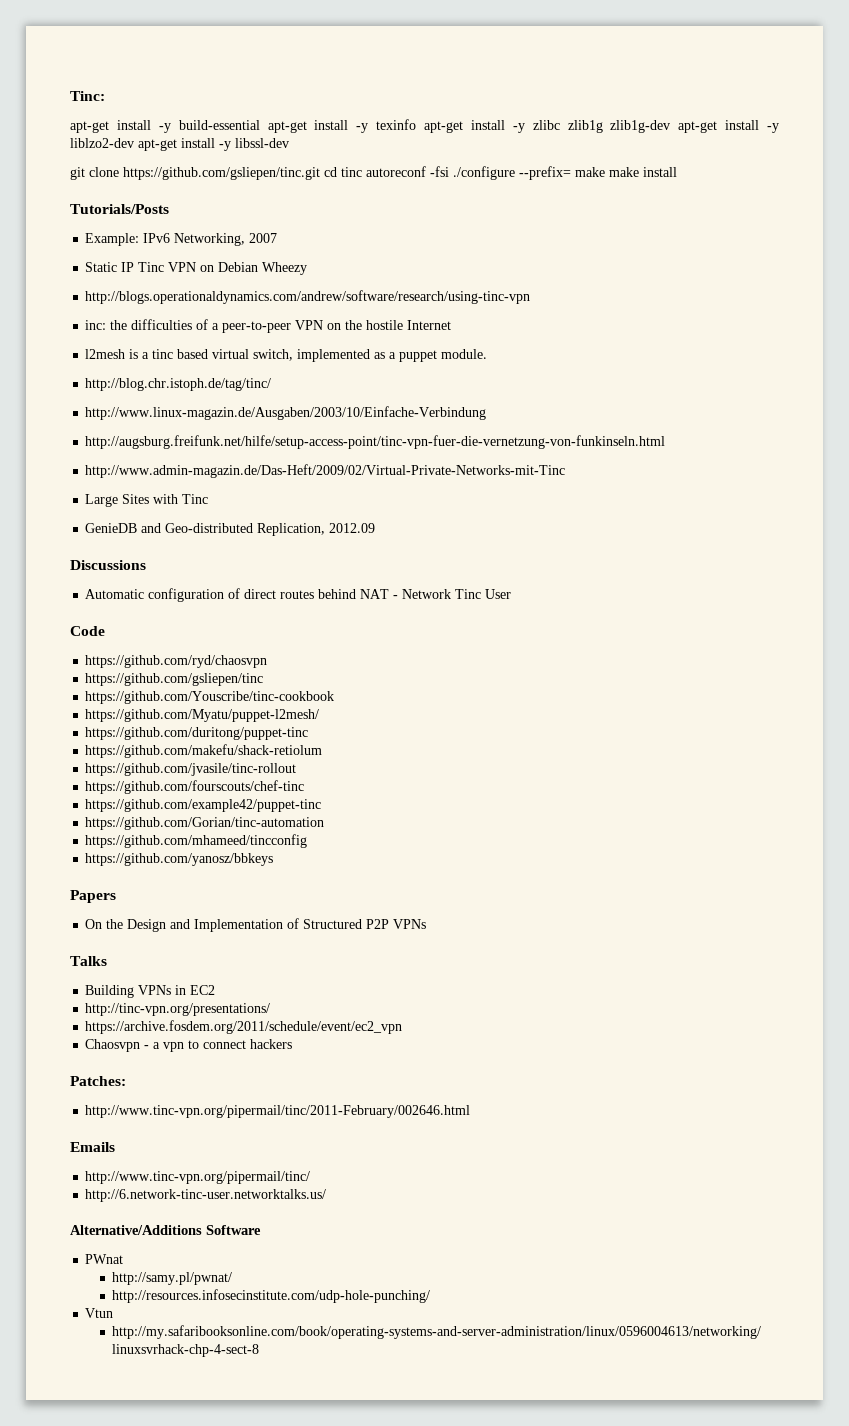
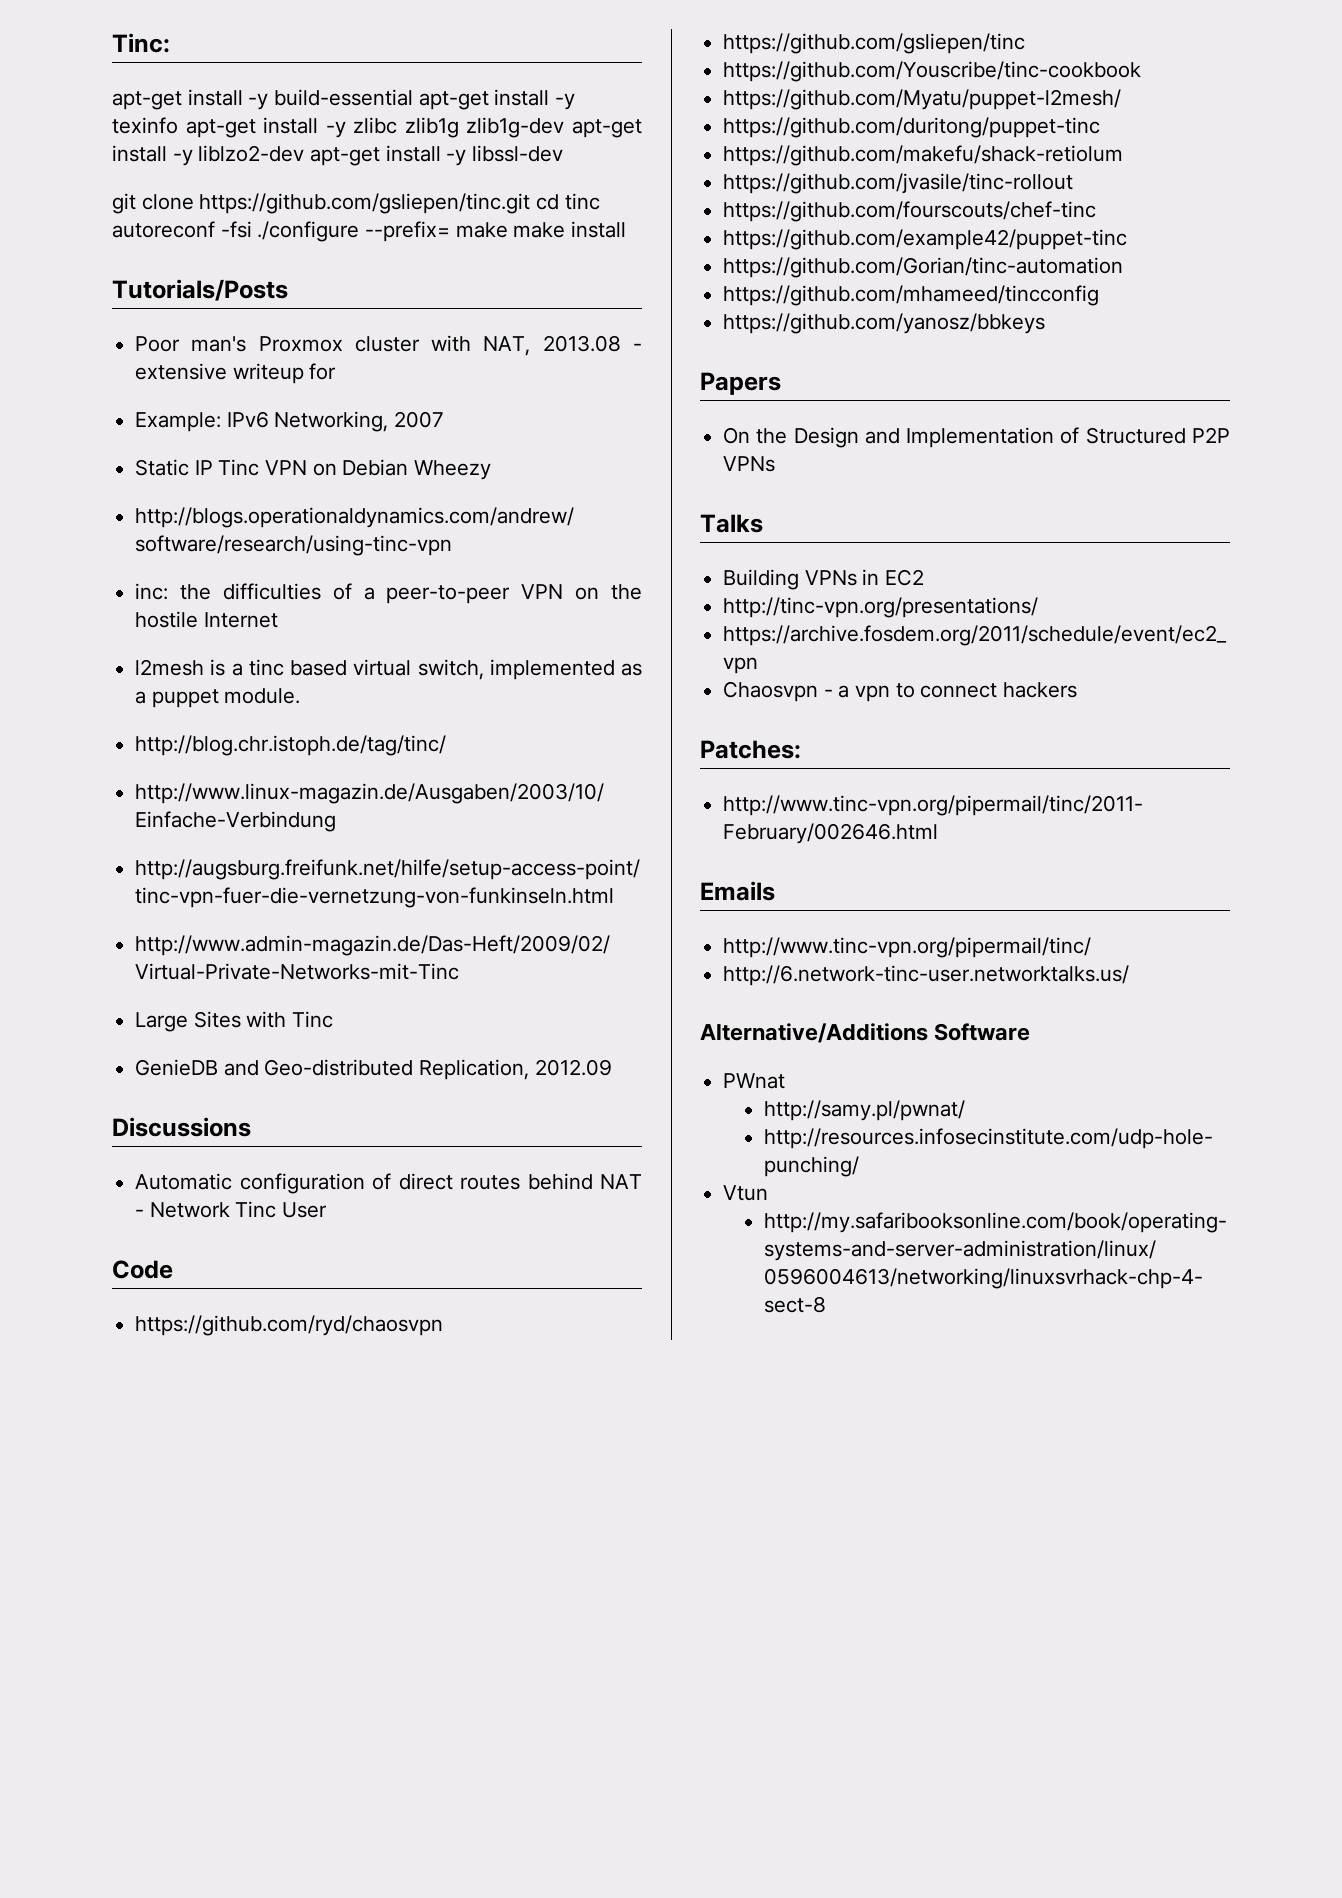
+ Poor man's Proxmox cluster with NAT, 2013.08 - extensive writeup for

